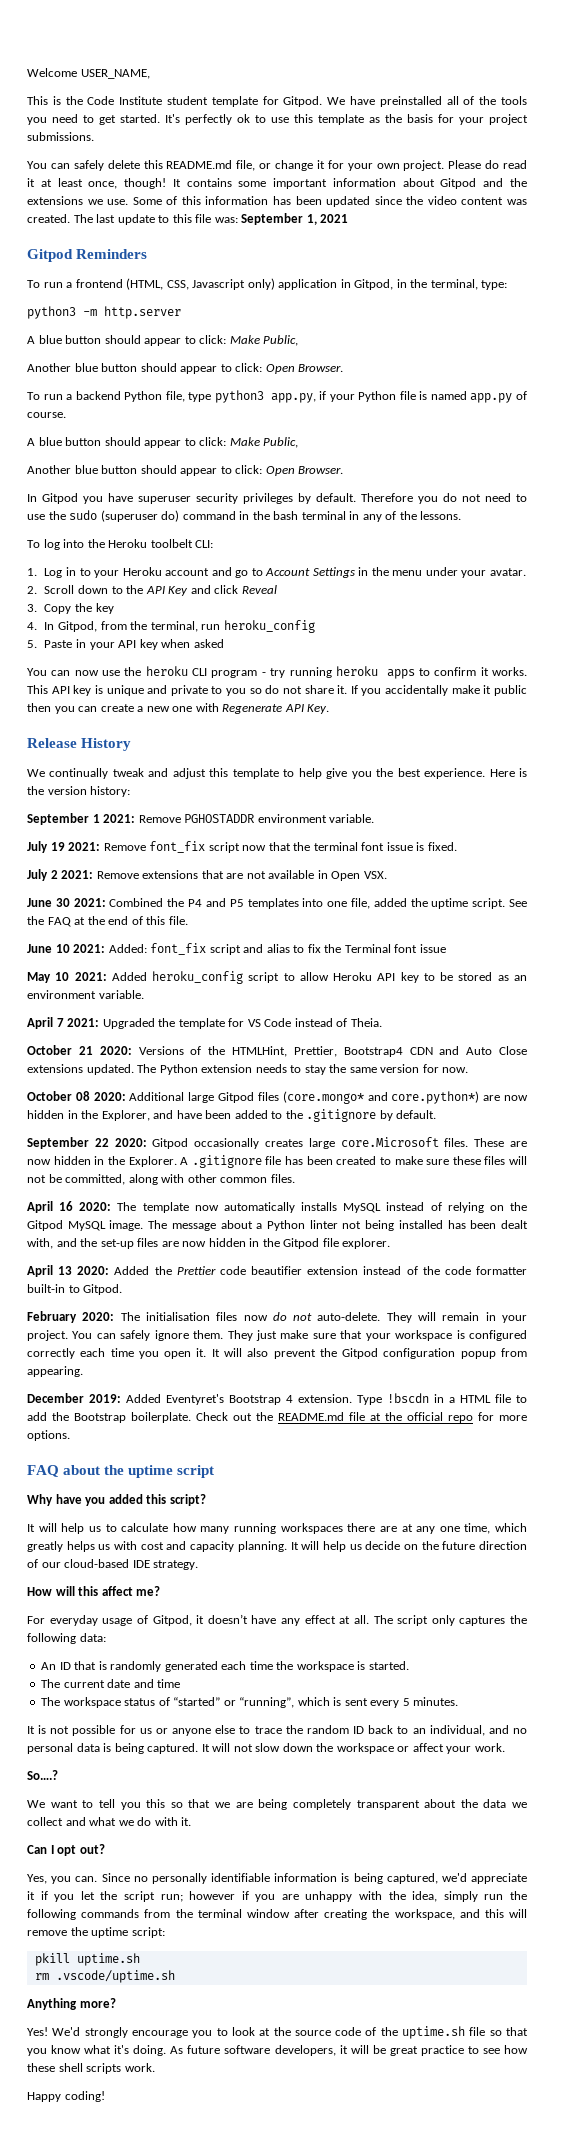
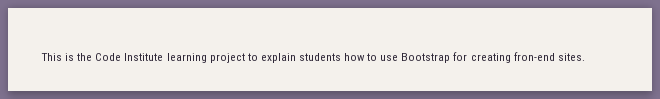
- Welcome USER_NAME,
- This is the Code Institute student template for Gitpod. We have preinstalled all of the tools you need to get started. It's perfectly ok to use this template as the basis for your project submissions.
- You can safely delete this README.md file, or change it for your own project. Please do read it at least once, though! It contains some important information about Gitpod and the extensions we use. Some of this information has been updated since the video content was created. The last update to this file was: September 1, 2021
- Gitpod Reminders
- To run a frontend (HTML, CSS, Javascript only) application in Gitpod, in the terminal, type:
- python3 -m http.server
- A blue button should appear to click: Make Public,
- Another blue button should appear to click: Open Browser.
- To run a backend Python file, type python3 app.py, if your Python file is named app.py of course.
- A blue button should appear to click: Make Public,
- Another blue button should appear to click: Open Browser.
- In Gitpod you have superuser security privileges by default. Therefore you do not need to use the sudo (superuser do) command in the bash terminal in any of the lessons.
- To log into the Heroku toolbelt CLI:
- 1. Log in to your Heroku account and go to Account Settings in the menu under your avatar.
- 2. Scroll down to the API Key and click Reveal
- 3. Copy the key
- 4. In Gitpod, from the terminal, run heroku_config
- 5. Paste in your API key when asked
- You can now use the heroku CLI program - try running heroku apps to confirm it works. This API key is unique and private to you so do not share it. If you accidentally make it public then you can create a new one with Regenerate API Key.
- Release History
- We continually tweak and adjust this template to help give you the best experience. Here is the version history:
- September 1 2021: Remove PGHOSTADDR environment variable.
- July 19 2021: Remove font_fix script now that the terminal font issue is fixed.
- July 2 2021: Remove extensions that are not available in Open VSX.
- June 30 2021: Combined the P4 and P5 templates into one file, added the uptime script. See the FAQ at the end of this file.
- June 10 2021: Added: font_fix script and alias to fix the Terminal font issue
- May 10 2021: Added heroku_config script to allow Heroku API key to be stored as an environment variable.
- April 7 2021: Upgraded the template for VS Code instead of Theia.
- October 21 2020: Versions of the HTMLHint, Prettier, Bootstrap4 CDN and Auto Close extensions updated. The Python extension needs to stay the same version for now.
- October 08 2020: Additional large Gitpod files (core.mongo* and core.python*) are now hidden in the Explorer, and have been added to the .gitignore by default.
- September 22 2020: Gitpod occasionally creates large core.Microsoft files. These are now hidden in the Explorer. A .gitignore file has been created to make sure these files will not be committed, along with other common files.
- April 16 2020: The template now automatically installs MySQL instead of relying on the Gitpod MySQL image. The message about a Python linter not being installed has been dealt with, and the set-up files are now hidden in the Gitpod file explorer.
- April 13 2020: Added the Prettier code beautifier extension instead of the code formatter built-in to Gitpod.
- February 2020: The initialisation files now do not auto-delete. They will remain in your project. You can safely ignore them. They just make sure that your workspace is configured correctly each time you open it. It will also prevent the Gitpod configuration popup from appearing.
- December 2019: Added Eventyret's Bootstrap 4 extension. Type !bscdn in a HTML file to add the Bootstrap boilerplate. Check out the README.md file at the official repo for more options.
- FAQ about the uptime script
- Why have you added this script?
- It will help us to calculate how many running workspaces there are at any one time, which greatly helps us with cost and capacity planning. It will help us decide on the future direction of our cloud-based IDE strategy.
- How will this affect me?
- For everyday usage of Gitpod, it doesn’t have any effect at all. The script only captures the following data:
- An ID that is randomly generated each time the workspace is started.
- The current date and time
- The workspace status of “started” or “running”, which is sent every 5 minutes.
- It is not possible for us or anyone else to trace the random ID back to an individual, and no personal data is being captured. It will not slow down the workspace or affect your work.
- So….?
- We want to tell you this so that we are being completely transparent about the data we collect and what we do with it.
- Can I opt out?
- Yes, you can. Since no personally identifiable information is being captured, we'd appreciate it if you let the script run; however if you are unhappy with the idea, simply run the following commands from the terminal window after creating the workspace, and this will remove the uptime script:
- pkill uptime.sh
- rm .vscode/uptime.sh
- Anything more?
- Yes! We'd strongly encourage you to look at the source code of the uptime.sh file so that you know what it's doing. As future software developers, it will be great practice to see how these shell scripts work.
- Happy coding!
+ This is the Code Institute learning project to explain students how to use Bootstrap for creating fron-end sites.

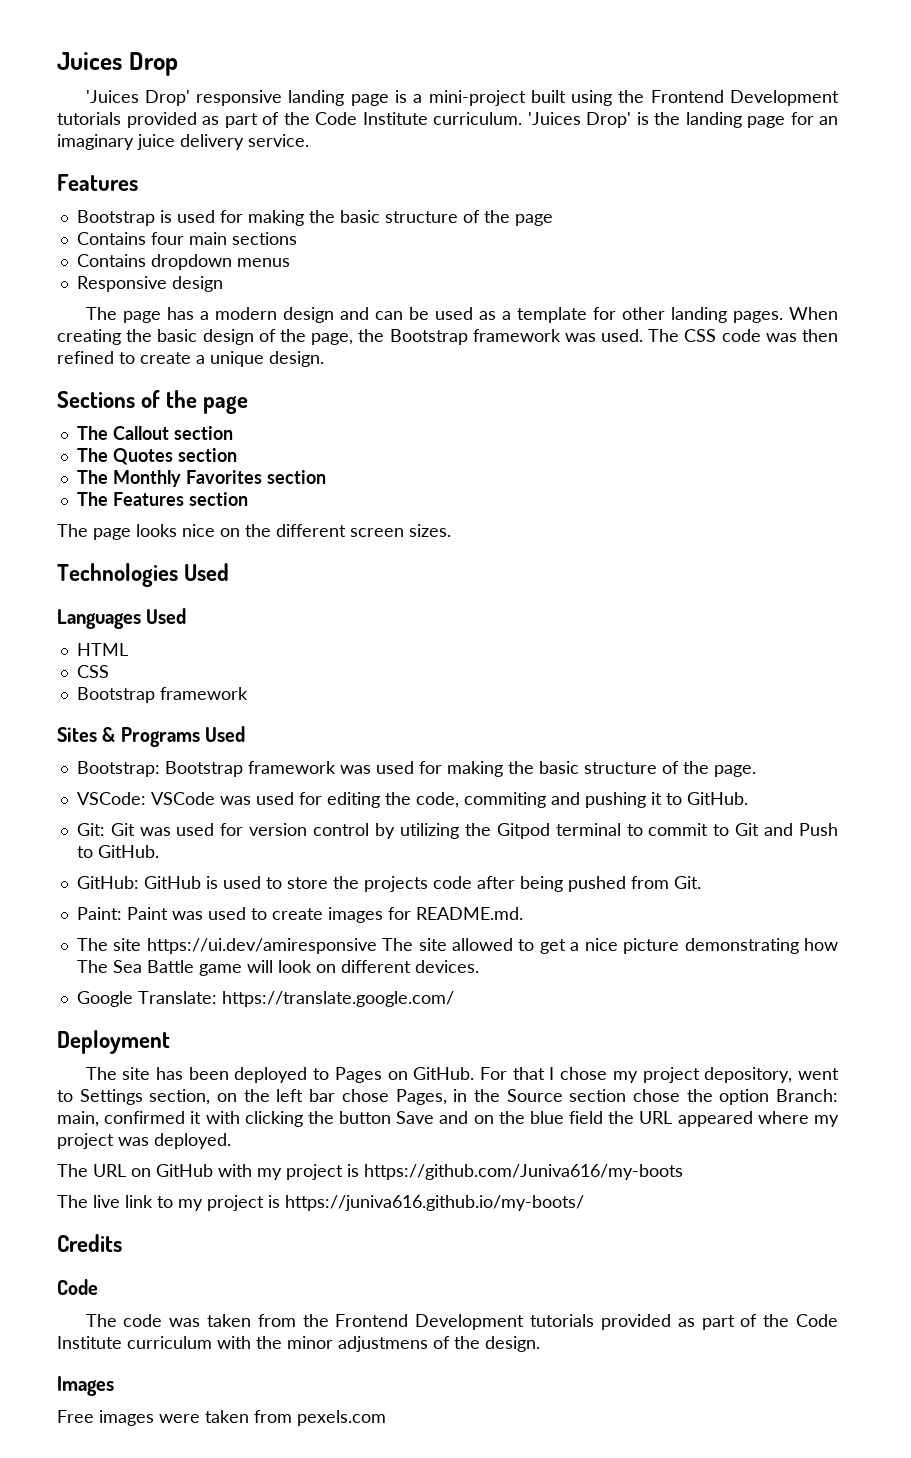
- This is the Code Institute learning project to explain students how to use Bootstrap for creating fron-end sites.
+ Juices Drop
+ 'Juices Drop' responsive landing page is a mini-project built using the Frontend Development tutorials provided as part of the Code Institute curriculum. 'Juices Drop' is the landing page for an imaginary juice delivery service.
+ Features
+ Bootstrap is used for making the basic structure of the page
+ Contains four main sections
+ Contains dropdown menus
+ Responsive design
+ The page has a modern design and can be used as a template for other landing pages. When creating the basic design of the page, the Bootstrap framework was used. The CSS code was then refined to create a unique design.
+ Sections of the page
+ The Callout section
+ The Quotes section
+ The Monthly Favorites section
+ The Features section
+ The page looks nice on the different screen sizes.
+ Technologies Used
+ Languages Used
+ HTML
+ CSS
+ Bootstrap framework
+ Sites & Programs Used
+ Bootstrap: Bootstrap framework was used for making the basic structure of the page.
+ VSCode: VSCode was used for editing the code, commiting and pushing it to GitHub.
+ Git: Git was used for version control by utilizing the Gitpod terminal to commit to Git and Push to GitHub.
+ GitHub: GitHub is used to store the projects code after being pushed from Git.
+ Paint: Paint was used to create images for README.md.
+ The site https://ui.dev/amiresponsive The site allowed to get a nice picture demonstrating how The Sea Battle game will look on different devices.
+ Google Translate: https://translate.google.com/
+ Deployment
+ The site has been deployed to Pages on GitHub. For that I chose my project depository, went to Settings section, on the left bar chose Pages, in the Source section chose the option Branch: main, confirmed it with clicking the button Save and on the blue field the URL appeared where my project was deployed.
+ The URL on GitHub with my project is https://github.com/Juniva616/my-boots
+ The live link to my project is https://juniva616.github.io/my-boots/
+ Credits
+ Code
+ The code was taken from the Frontend Development tutorials provided as part of the Code Institute curriculum with the minor adjustmens of the design.
+ Images
+ Free images were taken from pexels.com

